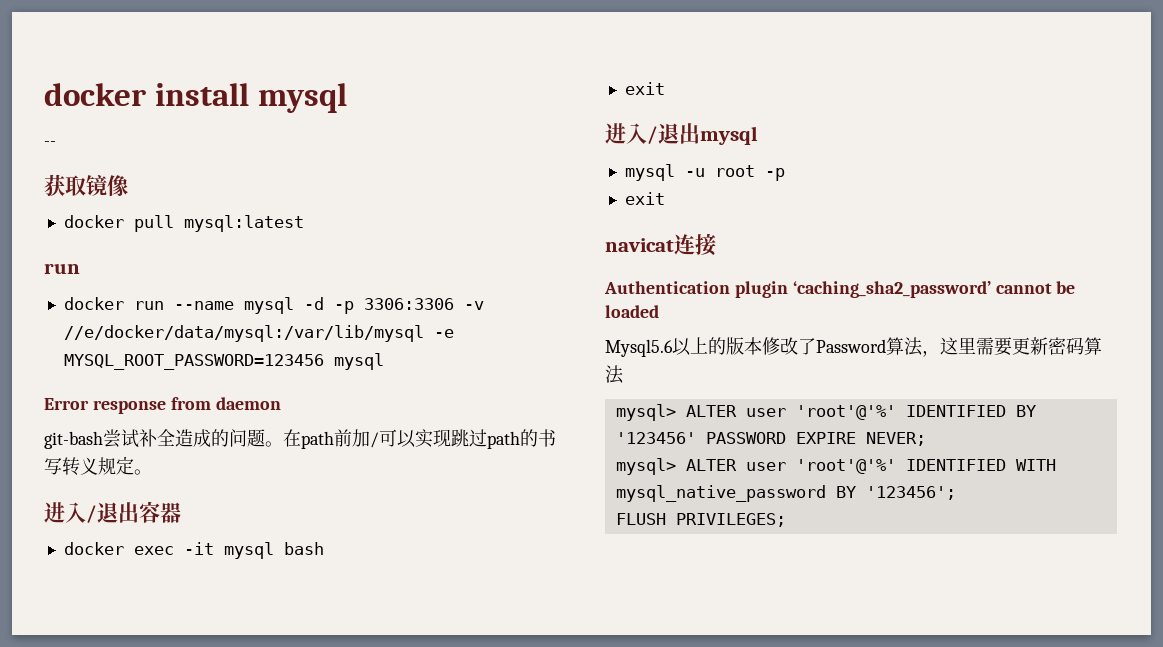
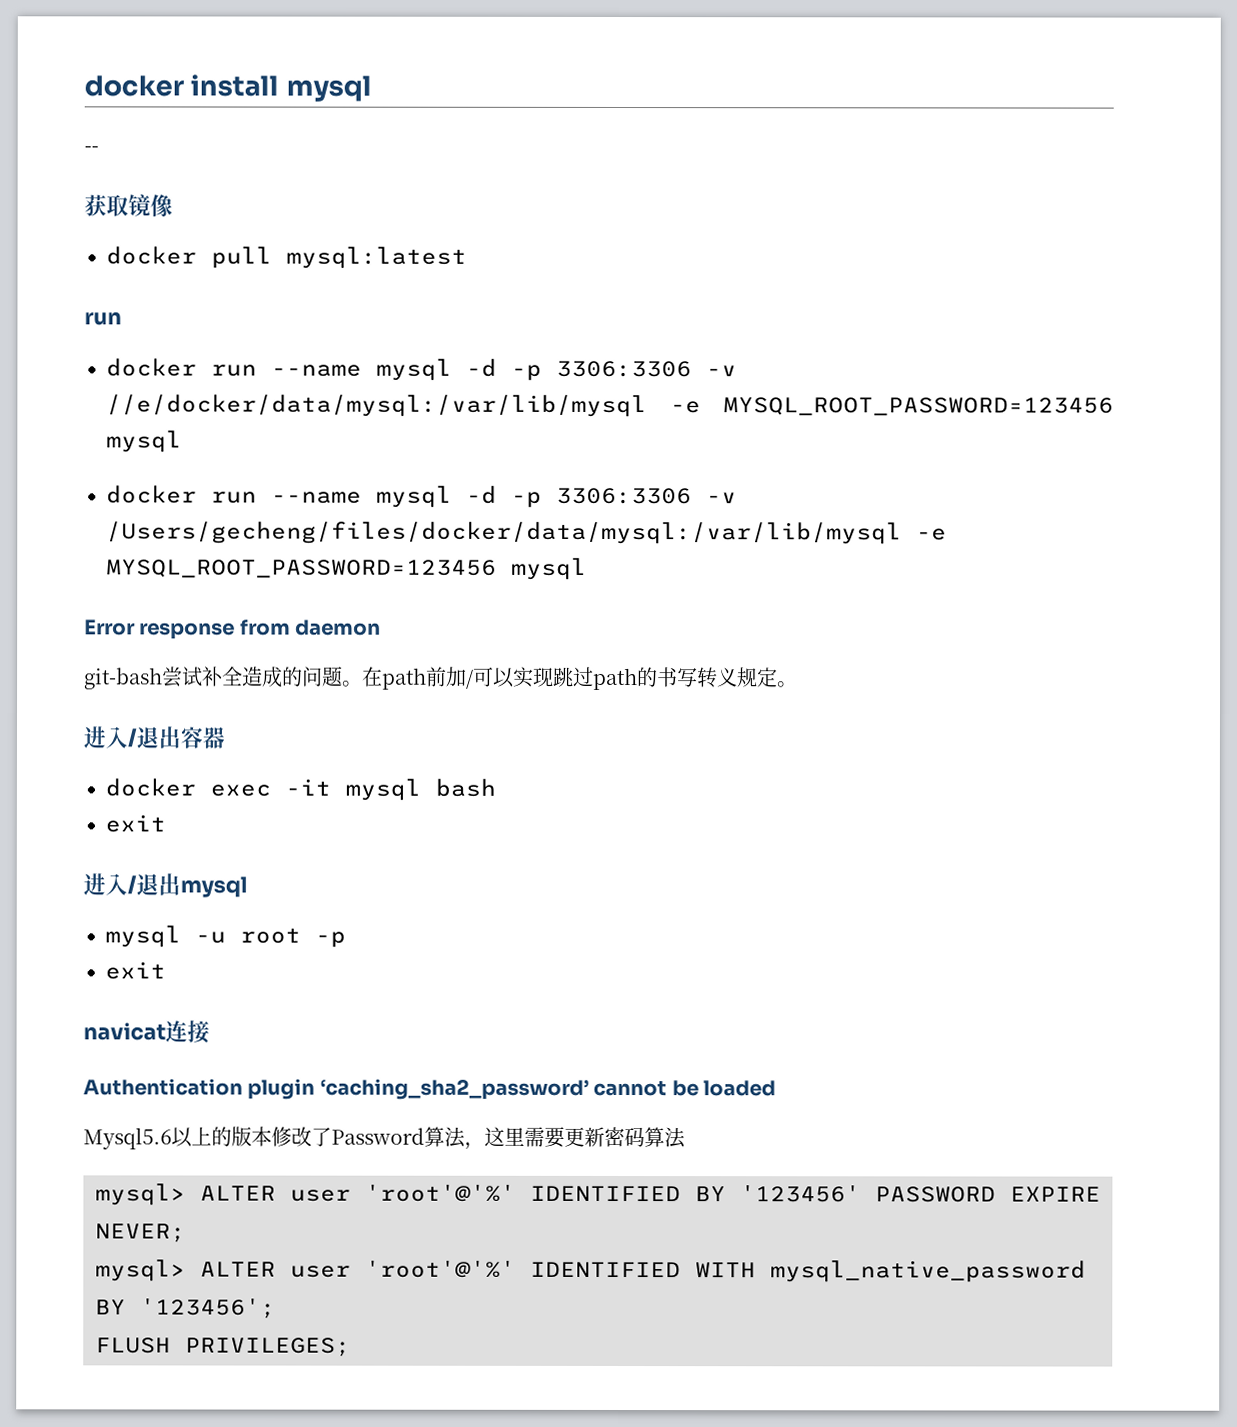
+ docker run --name mysql -d -p 3306:3306 -v /Users/gecheng/files/docker/data/mysql:/var/lib/mysql -e MYSQL_ROOT_PASSWORD=123456 mysql

